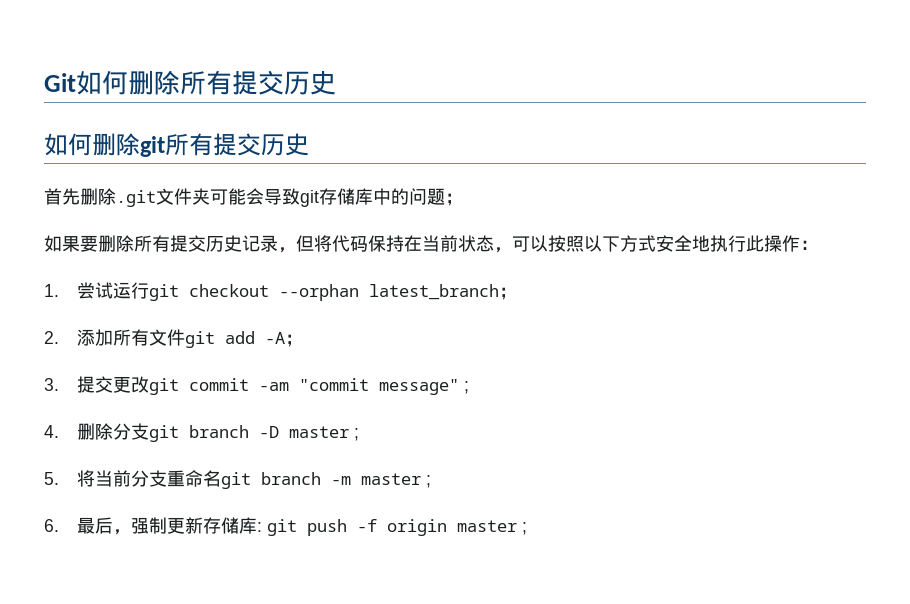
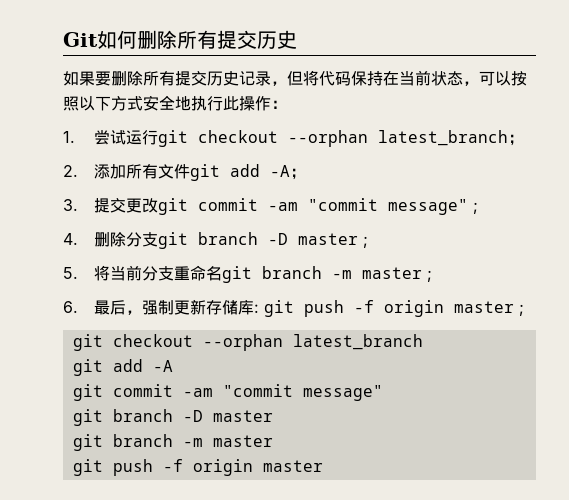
- 如何删除git所有提交历史
- 首先删除.git文件夹可能会导致git存储库中的问题；
  6.最后，强制更新存储库: git push -f origin master ;
+ git checkout --orphan latest_branch
+ git add -A
+ git commit -am "commit message"
+ git branch -D master
+ git branch -m master
+ git push -f origin master

